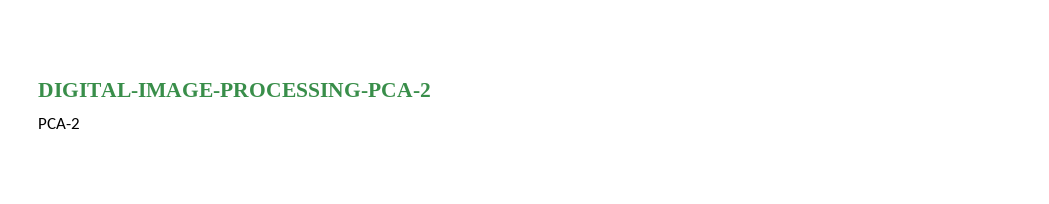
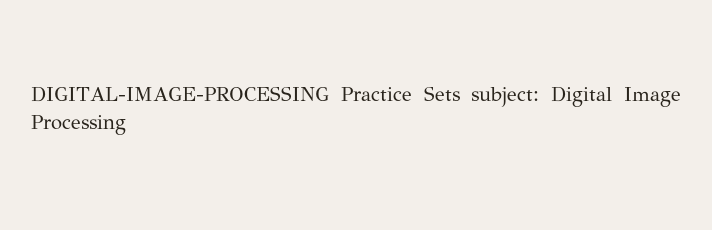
- DIGITAL-IMAGE-PROCESSING-PCA-2
- PCA-2
+ DIGITAL-IMAGE-PROCESSING Practice Sets subject: Digital Image Processing

